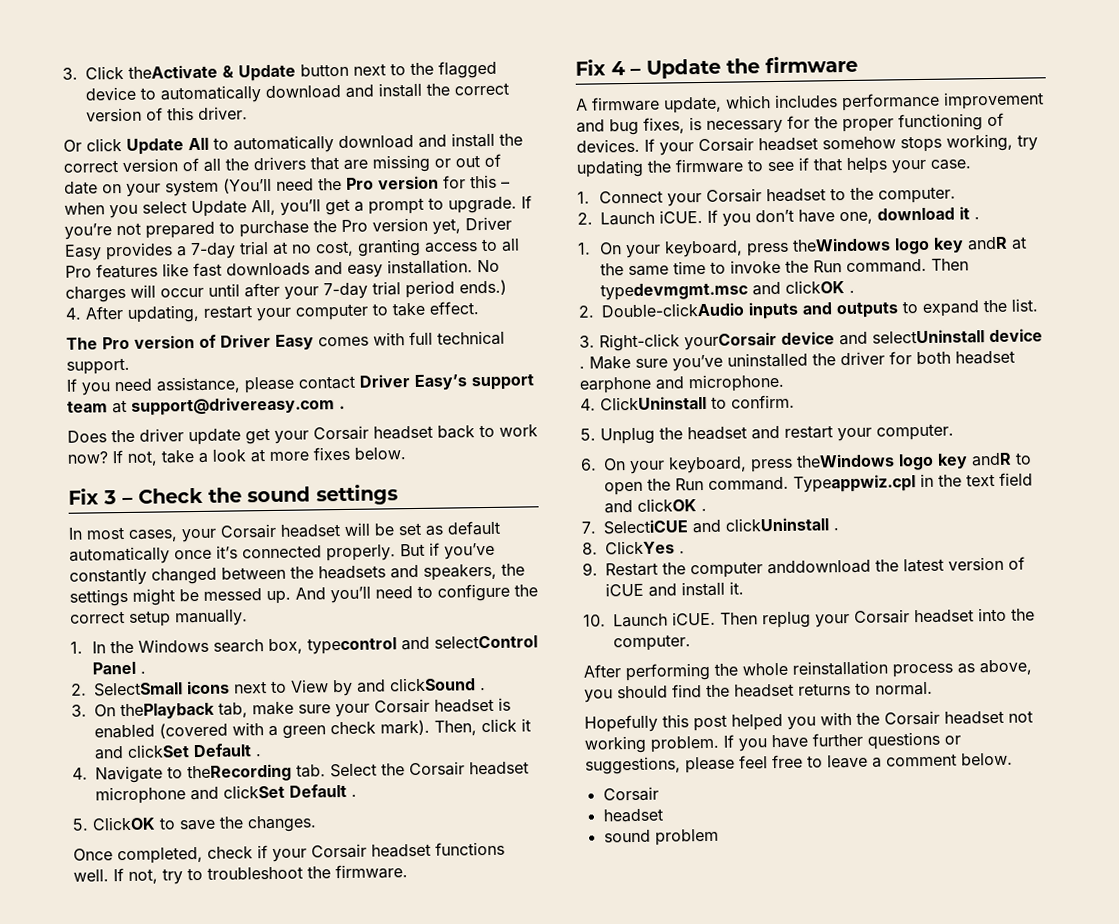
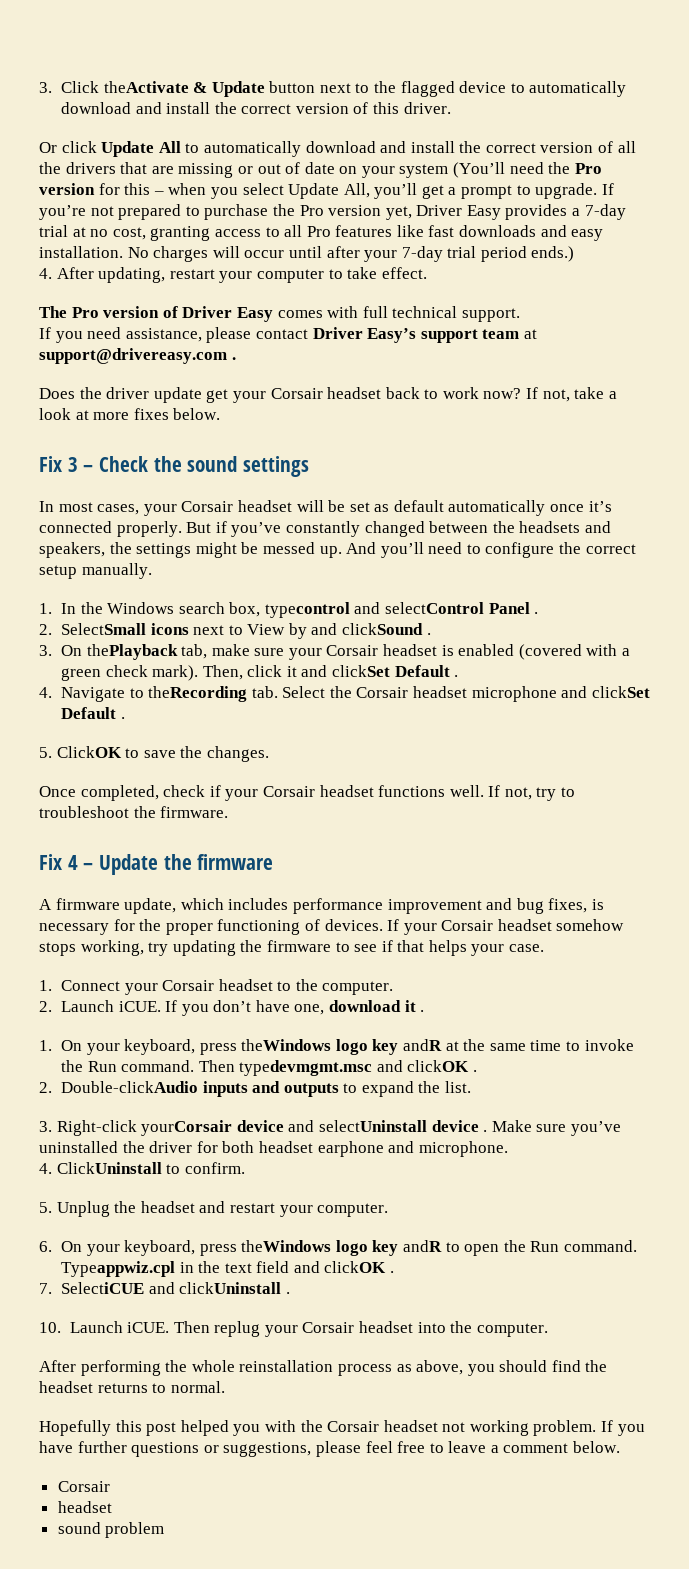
- 8. ClickYes .
- 9. Restart the computer anddownload the latest version of iCUE and install it.

